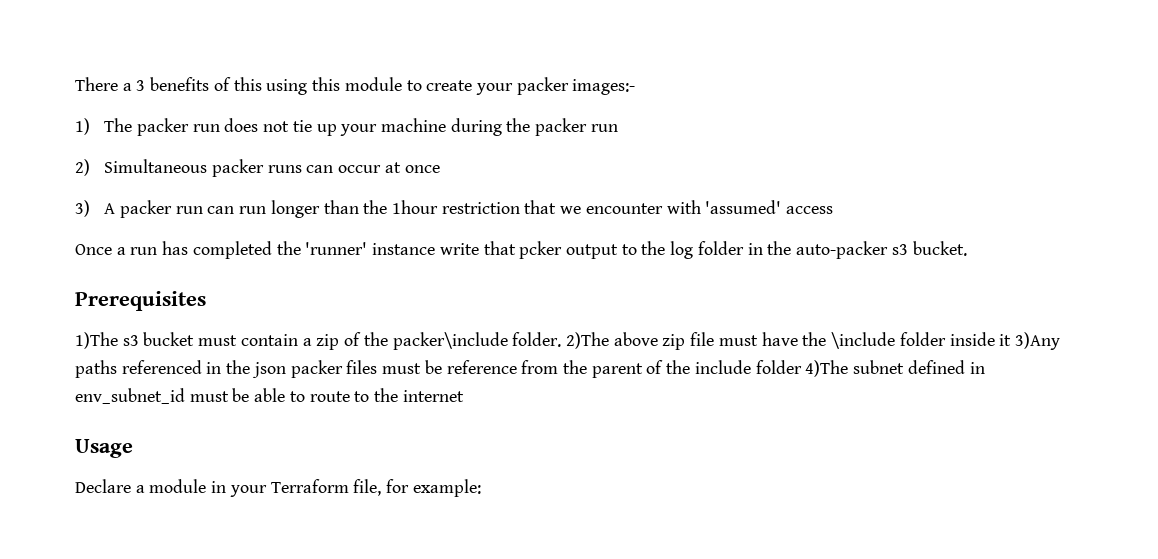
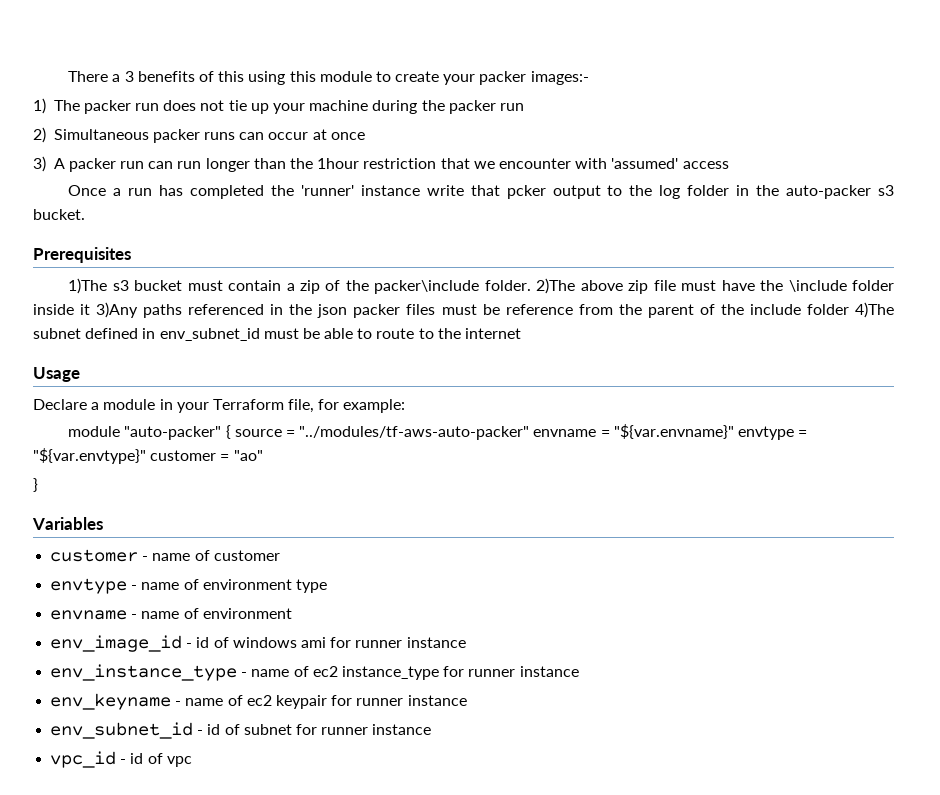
+ module "auto-packer" { source = "../modules/tf-aws-auto-packer" envname = "${var.envname}" envtype = "${var.envtype}" customer = "ao"
+ }
+ Variables
+ customer - name of customer
+ envtype - name of environment type
+ envname - name of environment
+ env_image_id - id of windows ami for runner instance
+ env_instance_type - name of ec2 instance_type for runner instance
+ env_keyname - name of ec2 keypair for runner instance
+ env_subnet_id - id of subnet for runner instance
+ vpc_id - id of vpc

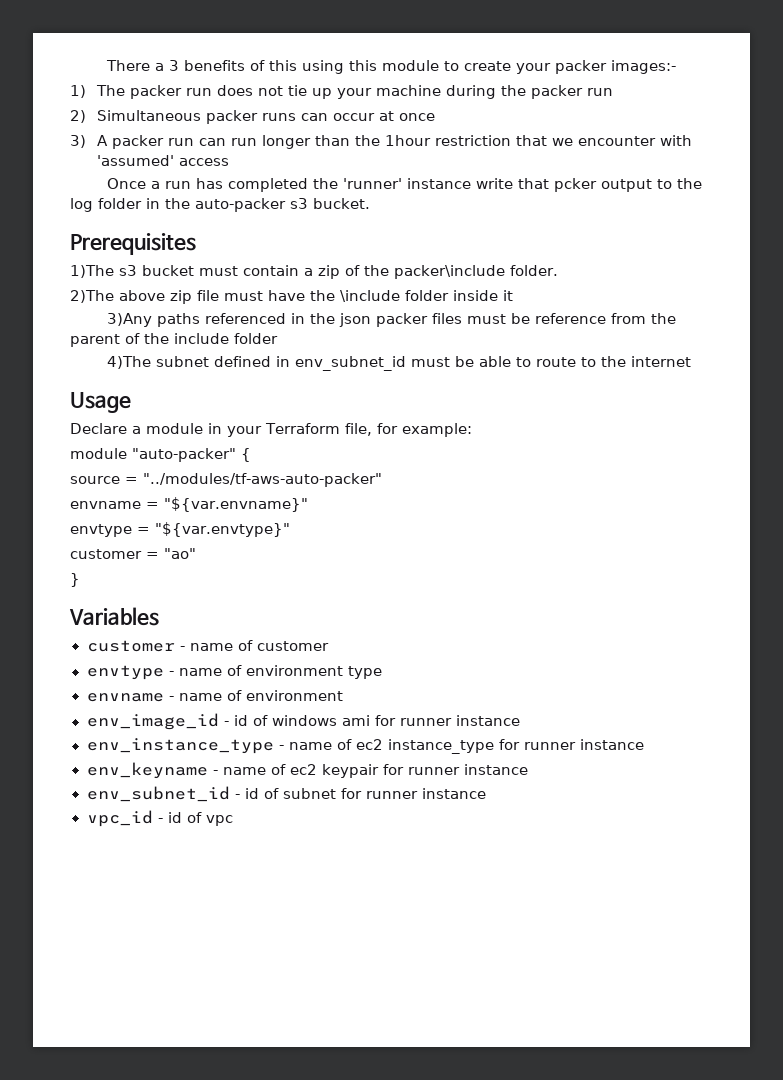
- 1)The s3 bucket must contain a zip of the packer\include folder. 2)The above zip file must have the \include folder inside it 3)Any paths referenced in the json packer files must be reference from the parent of the include folder 4)The subnet defined in env_subnet_id must be able to route to the internet
+ 1)The s3 bucket must contain a zip of the packer\include folder.
+ 2)The above zip file must have the \include folder inside it
+ 3)Any paths referenced in the json packer files must be reference from the parent of the include folder
+ 4)The subnet defined in env_subnet_id must be able to route to the internet
- module "auto-packer" { source = "../modules/tf-aws-auto-packer" envname = "${var.envname}" envtype = "${var.envtype}" customer = "ao"
+ module "auto-packer" {
+ source = "../modules/tf-aws-auto-packer"
+ envname = "${var.envname}"
+ envtype = "${var.envtype}"
+ customer = "ao"

